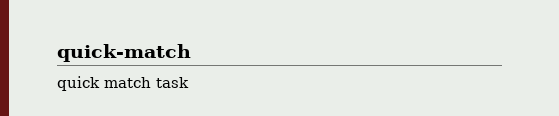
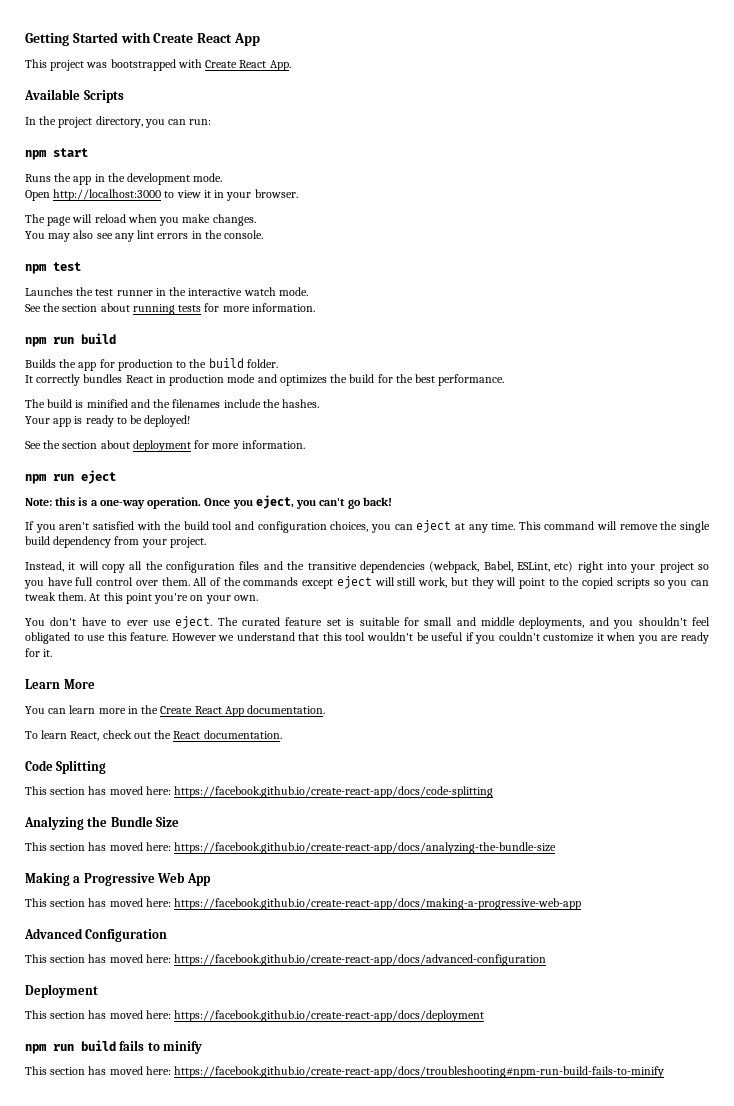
- quick-match
- quick match task
+ Getting Started with Create React App
+ This project was bootstrapped with Create React App.
+ Available Scripts
+ In the project directory, you can run:
+ npm start
+ Runs the app in the development mode.
+ Open http://localhost:3000 to view it in your browser.
+ The page will reload when you make changes.
+ You may also see any lint errors in the console.
+ npm test
+ Launches the test runner in the interactive watch mode.
+ See the section about running tests for more information.
+ npm run build
+ Builds the app for production to the build folder.
+ It correctly bundles React in production mode and optimizes the build for the best performance.
+ The build is minified and the filenames include the hashes.
+ Your app is ready to be deployed!
+ See the section about deployment for more information.
+ npm run eject
+ Note: this is a one-way operation. Once you eject, you can't go back!
+ If you aren't satisfied with the build tool and configuration choices, you can eject at any time. This command will remove the single build dependency from your project.
+ Instead, it will copy all the configuration files and the transitive dependencies (webpack, Babel, ESLint, etc) right into your project so you have full control over them. All of the commands except eject will still work, but they will point to the copied scripts so you can tweak them. At this point you're on your own.
+ You don't have to ever use eject. The curated feature set is suitable for small and middle deployments, and you shouldn't feel obligated to use this feature. However we understand that this tool wouldn't be useful if you couldn't customize it when you are ready for it.
+ Learn More
+ You can learn more in the Create React App documentation.
+ To learn React, check out the React documentation.
+ Code Splitting
+ This section has moved here: https://facebook.github.io/create-react-app/docs/code-splitting
+ Analyzing the Bundle Size
+ This section has moved here: https://facebook.github.io/create-react-app/docs/analyzing-the-bundle-size
+ Making a Progressive Web App
+ This section has moved here: https://facebook.github.io/create-react-app/docs/making-a-progressive-web-app
+ Advanced Configuration
+ This section has moved here: https://facebook.github.io/create-react-app/docs/advanced-configuration
+ Deployment
+ This section has moved here: https://facebook.github.io/create-react-app/docs/deployment
+ npm run build fails to minify
+ This section has moved here: https://facebook.github.io/create-react-app/docs/troubleshooting#npm-run-build-fails-to-minify

